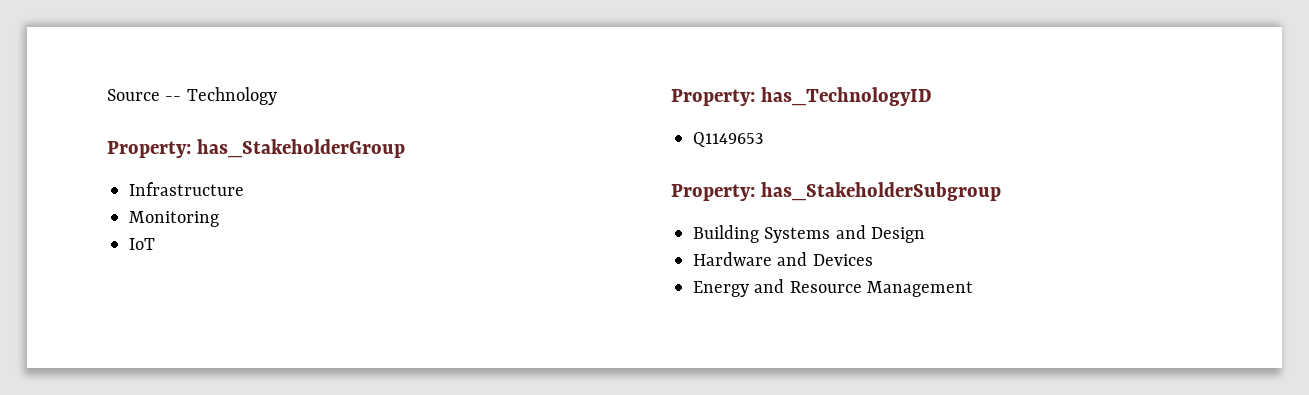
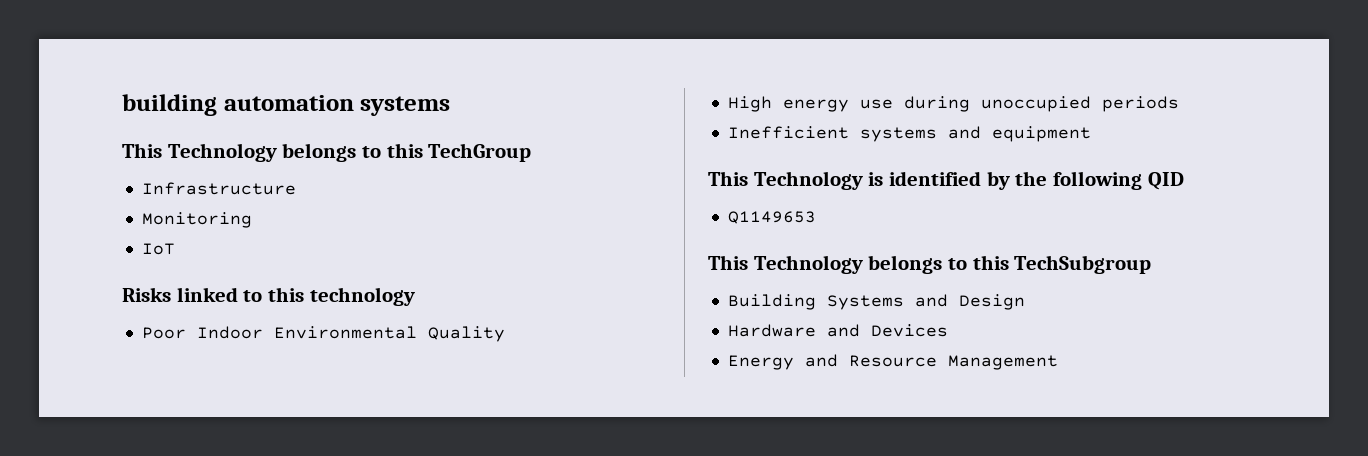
- Source -- Technology
- Property: has_StakeholderGroup
+ building automation systems
+ This Technology belongs to this TechGroup
  Infrastructure
  Monitoring
  IoT
- Property: has_TechnologyID
+ Risks linked to this technology
+ Poor Indoor Environmental Quality
+ High energy use during unoccupied periods
+ Inefficient systems and equipment
+ This Technology is identified by the following QID
  Q1149653
- Property: has_StakeholderSubgroup
+ This Technology belongs to this TechSubgroup

